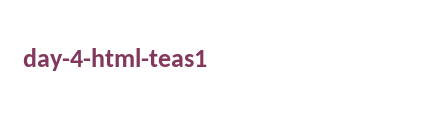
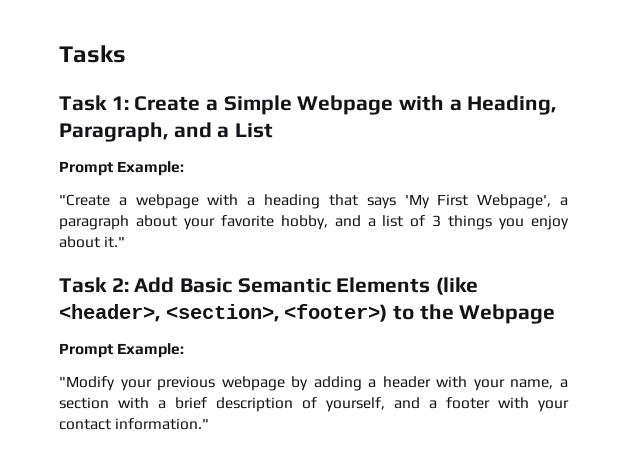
- day-4-html-teas1
+ Tasks
+ Task 1: Create a Simple Webpage with a Heading, Paragraph, and a List
+ Prompt Example:
+ "Create a webpage with a heading that says 'My First Webpage', a paragraph about your favorite hobby, and a list of 3 things you enjoy about it."
+ Task 2: Add Basic Semantic Elements (like <header>, <section>, <footer>) to the Webpage
+ Prompt Example:
+ "Modify your previous webpage by adding a header with your name, a section with a brief description of yourself, and a footer with your contact information."

